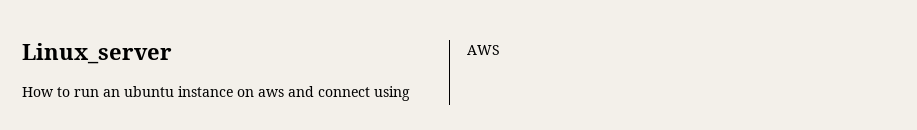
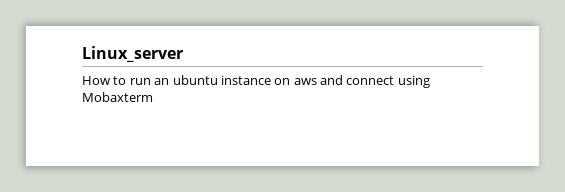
- How to run an ubuntu instance on aws and connect using AWS
+ How to run an ubuntu instance on aws and connect using Mobaxterm

